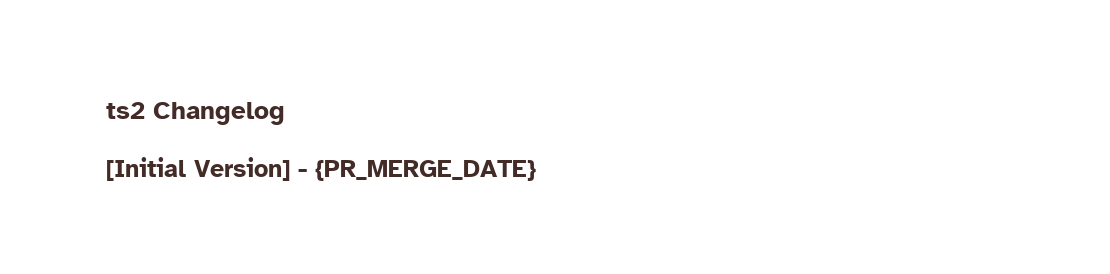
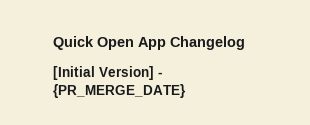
- ts2 Changelog
+ Quick Open App Changelog

